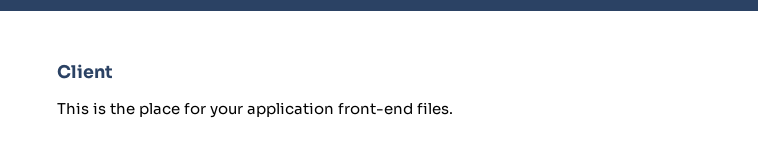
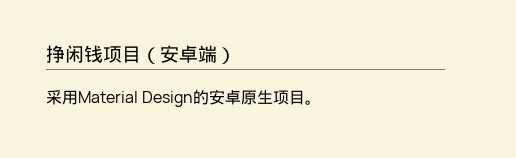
- Client
- This is the place for your application front-end files.
+ 挣闲钱项目（安卓端）
+ 采用Material Design的安卓原生项目。

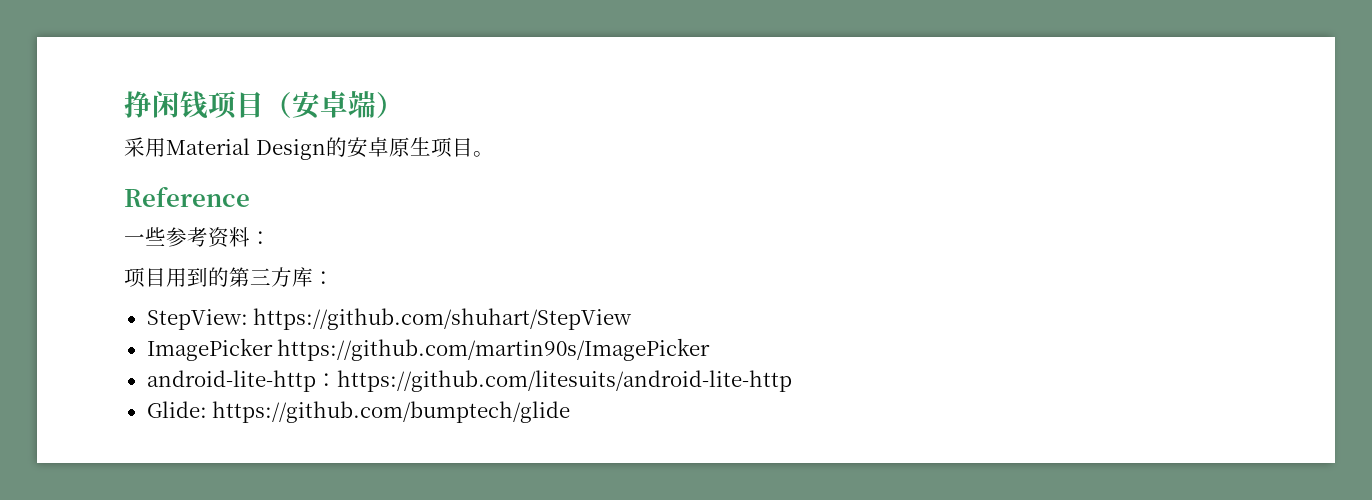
+ Reference
+ 一些参考资料：
+ 项目用到的第三方库：
+ StepView: https://github.com/shuhart/StepView
+ ImagePicker https://github.com/martin90s/ImagePicker
+ android-lite-http：https://github.com/litesuits/android-lite-http
+ Glide: https://github.com/bumptech/glide

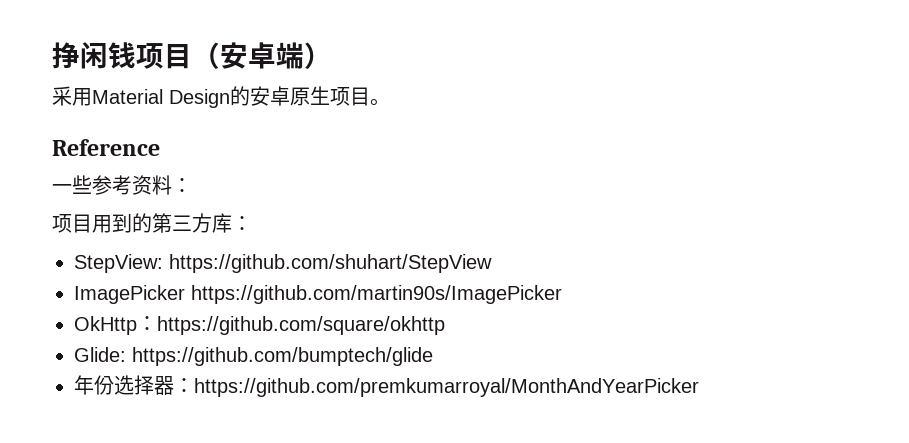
- android-lite-http：https://github.com/litesuits/android-lite-http
+ OkHttp：https://github.com/square/okhttp
+ 年份选择器：https://github.com/premkumarroyal/MonthAndYearPicker

